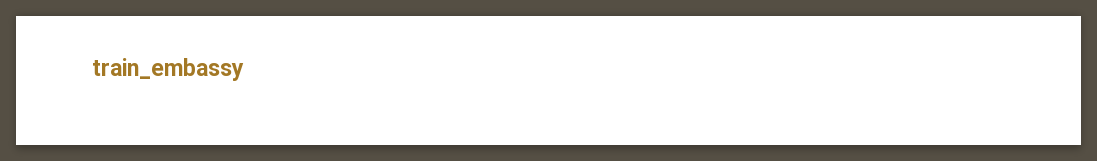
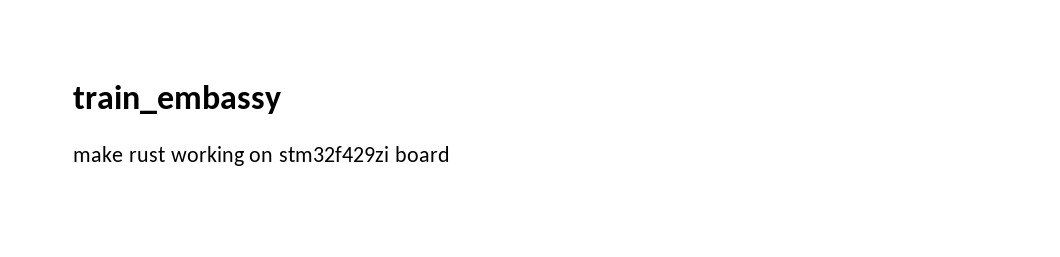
+ make rust working on stm32f429zi board

